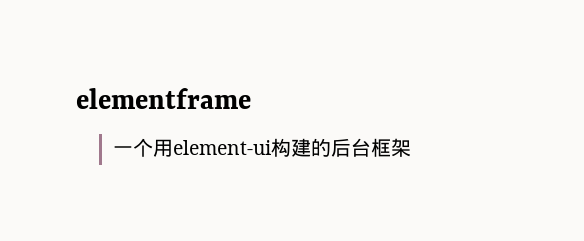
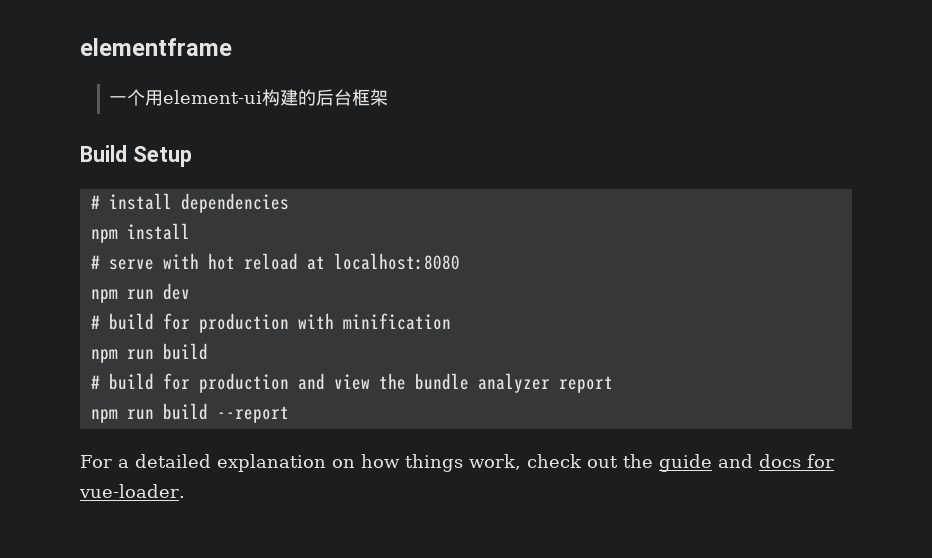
+ Build Setup
+ # install dependencies
+ npm install
+ # serve with hot reload at localhost:8080
+ npm run dev
+ # build for production with minification
+ npm run build
+ # build for production and view the bundle analyzer report
+ npm run build --report
+ For a detailed explanation on how things work, check out the guide and docs for vue-loader.

